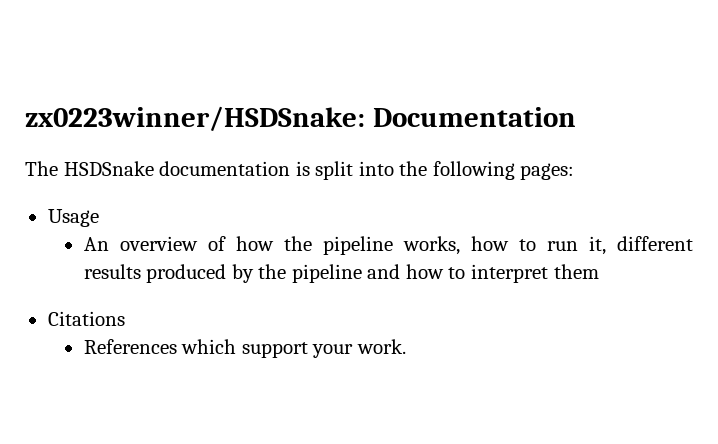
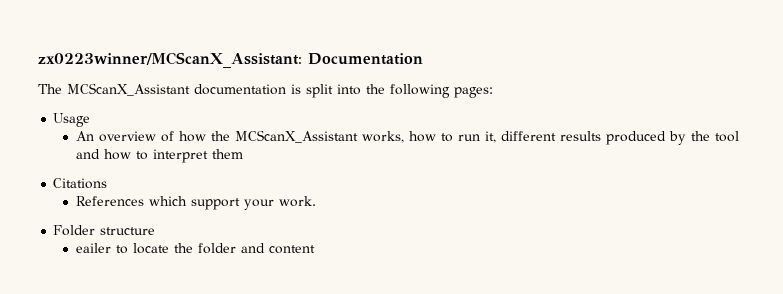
- zx0223winner/HSDSnake: Documentation
+ zx0223winner/MCScanX_Assistant: Documentation
- The HSDSnake documentation is split into the following pages:
+ The MCScanX_Assistant documentation is split into the following pages:
- An overview of how the pipeline works, how to run it, different results produced by the pipeline and how to interpret them
+ An overview of how the MCScanX_Assistant works, how to run it, different results produced by the tool and how to interpret them
+ Folder structure
+ eailer to locate the folder and content

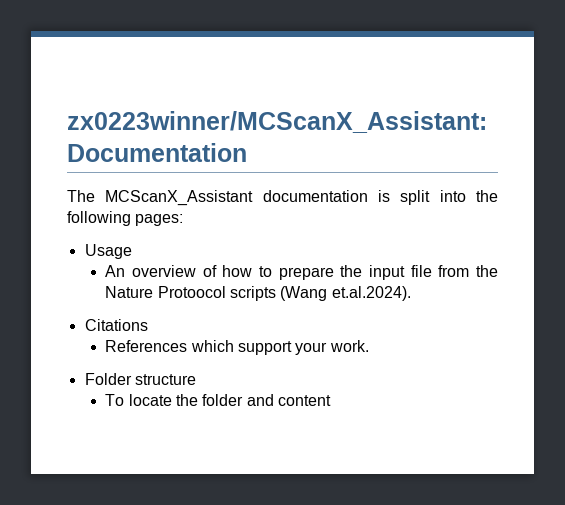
- An overview of how the MCScanX_Assistant works, how to run it, different results produced by the tool and how to interpret them
+ An overview of how to prepare the input file from the Nature Protoocol scripts (Wang et.al.2024).
- eailer to locate the folder and content
+ To locate the folder and content

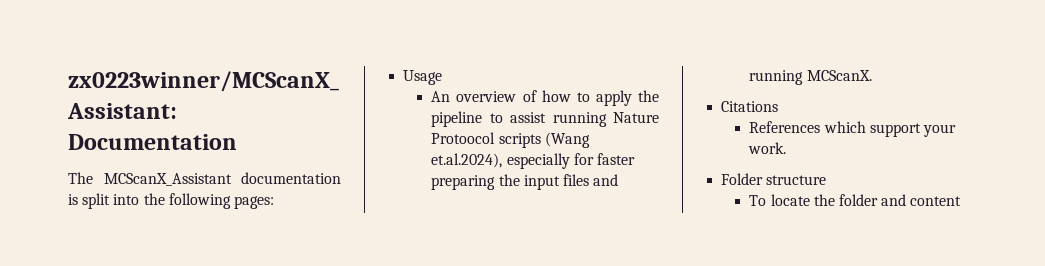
- An overview of how to prepare the input file from the Nature Protoocol scripts (Wang et.al.2024).
+ An overview of how to apply the pipeline to assist running Nature Protoocol scripts (Wang et.al.2024), especially for faster preparing the input files and running MCScanX.

